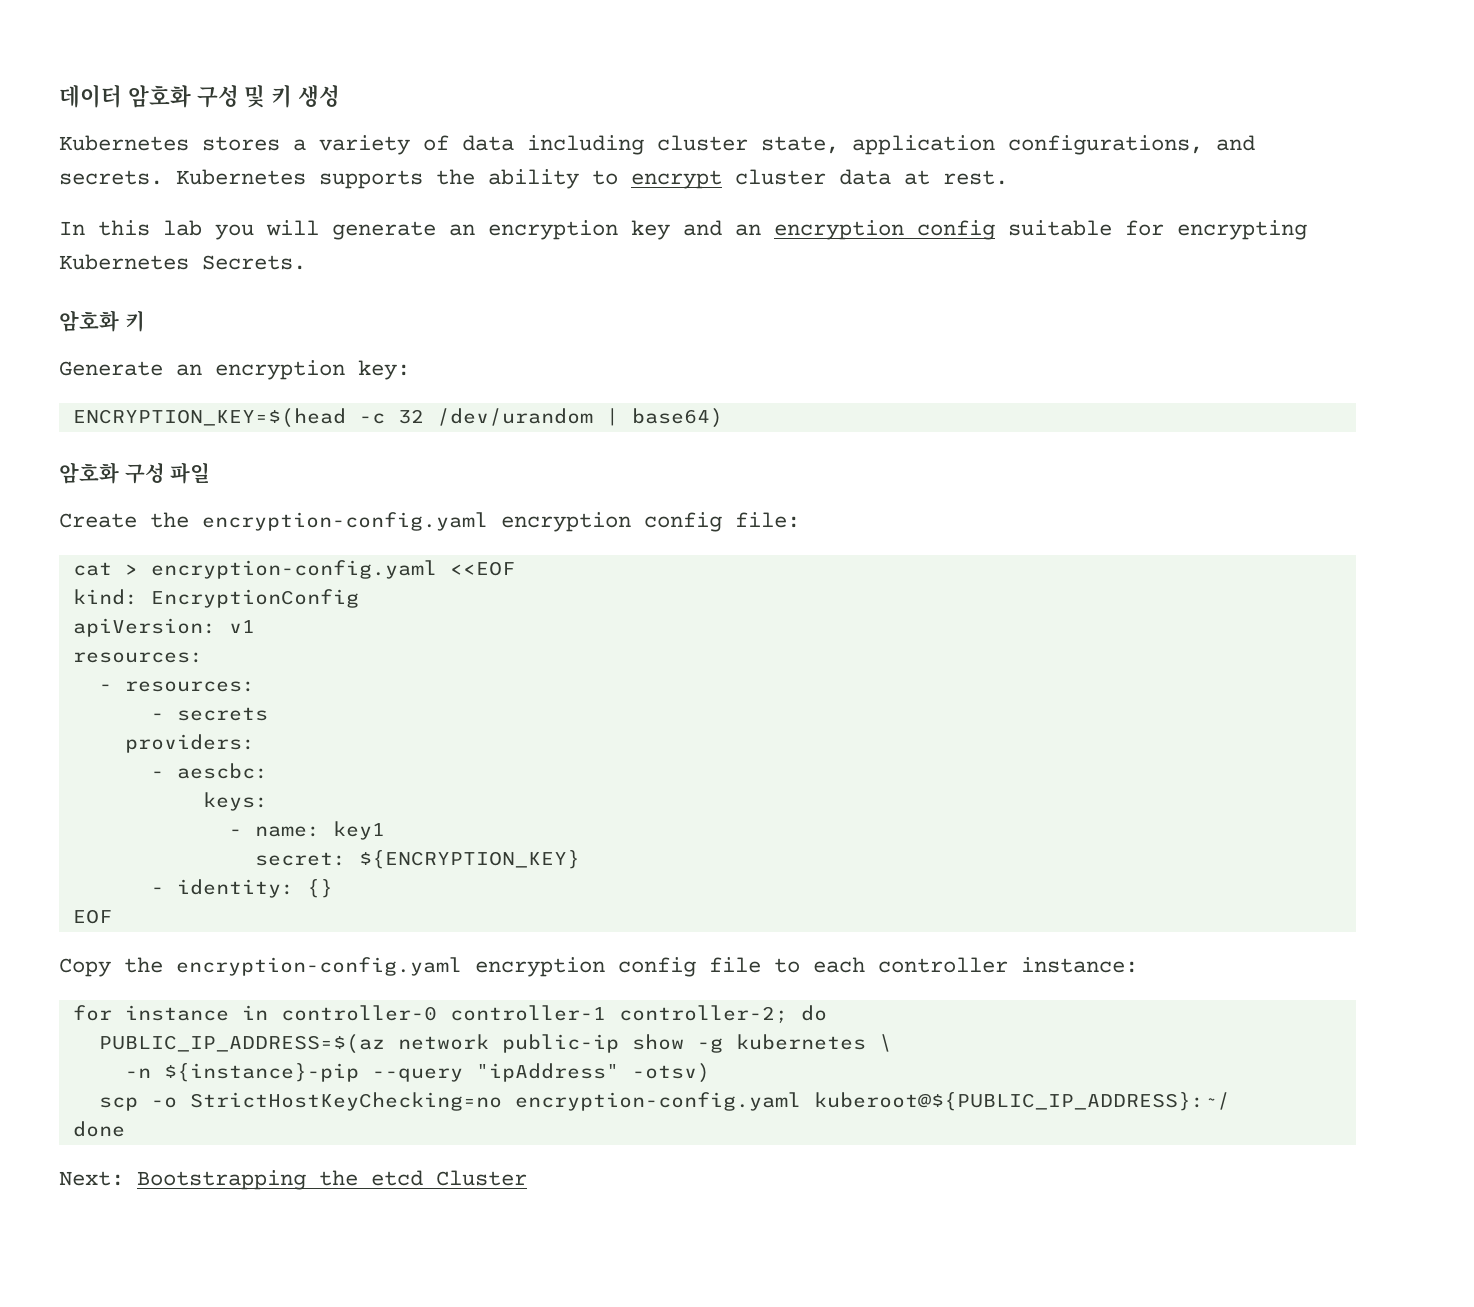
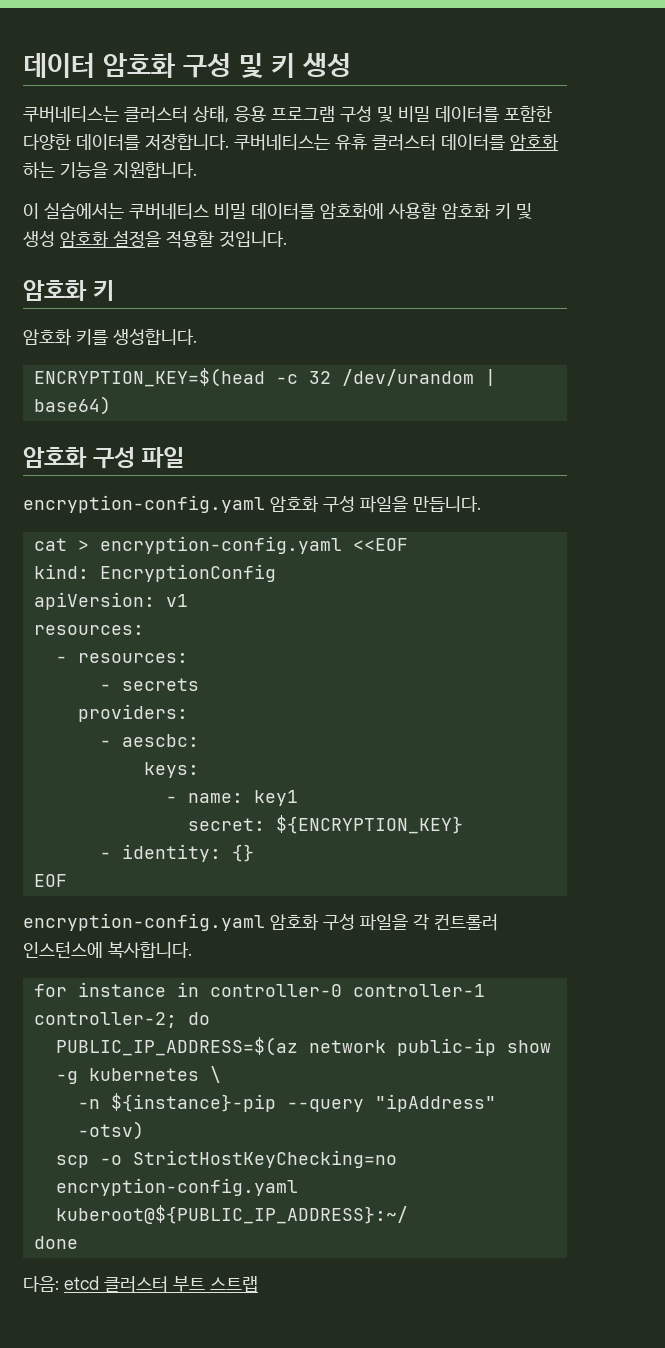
- Kubernetes stores a variety of data including cluster state, application configurations, and secrets. Kubernetes supports the ability to encrypt cluster data at rest.
- In this lab you will generate an encryption key and an encryption config suitable for encrypting Kubernetes Secrets.
+ 쿠버네티스는 클러스터 상태, 응용 프로그램 구성 및 비밀 데이터를 포함한 다양한 데이터를 저장합니다. 쿠버네티스는 유휴 클러스터 데이터를 암호화 하는 기능을 지원합니다.
+ 이 실습에서는 쿠버네티스 비밀 데이터를 암호화에 사용할 암호화 키 및 생성 암호화 설정을 적용할 것입니다.
  암호화 키
- Generate an encryption key:
+ 암호화 키를 생성합니다.
- Create the encryption-config.yaml encryption config file:
+ encryption-config.yaml 암호화 구성 파일을 만듭니다.
- Copy the encryption-config.yaml encryption config file to each controller instance:
+ encryption-config.yaml 암호화 구성 파일을 각 컨트롤러 인스턴스에 복사합니다.
- Next: Bootstrapping the etcd Cluster
+ 다음: etcd 클러스터 부트 스트랩

